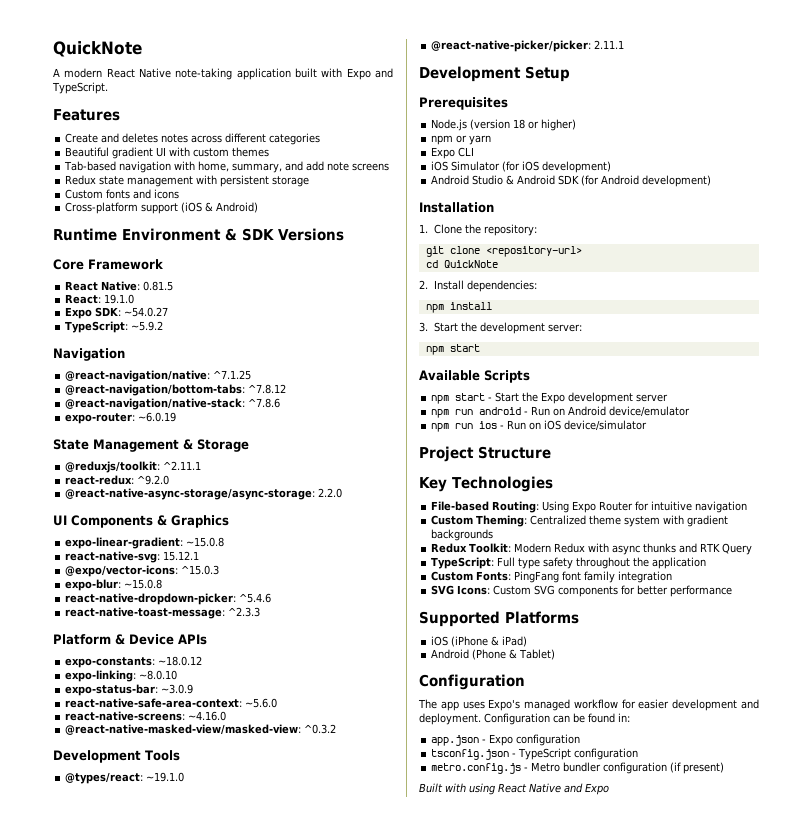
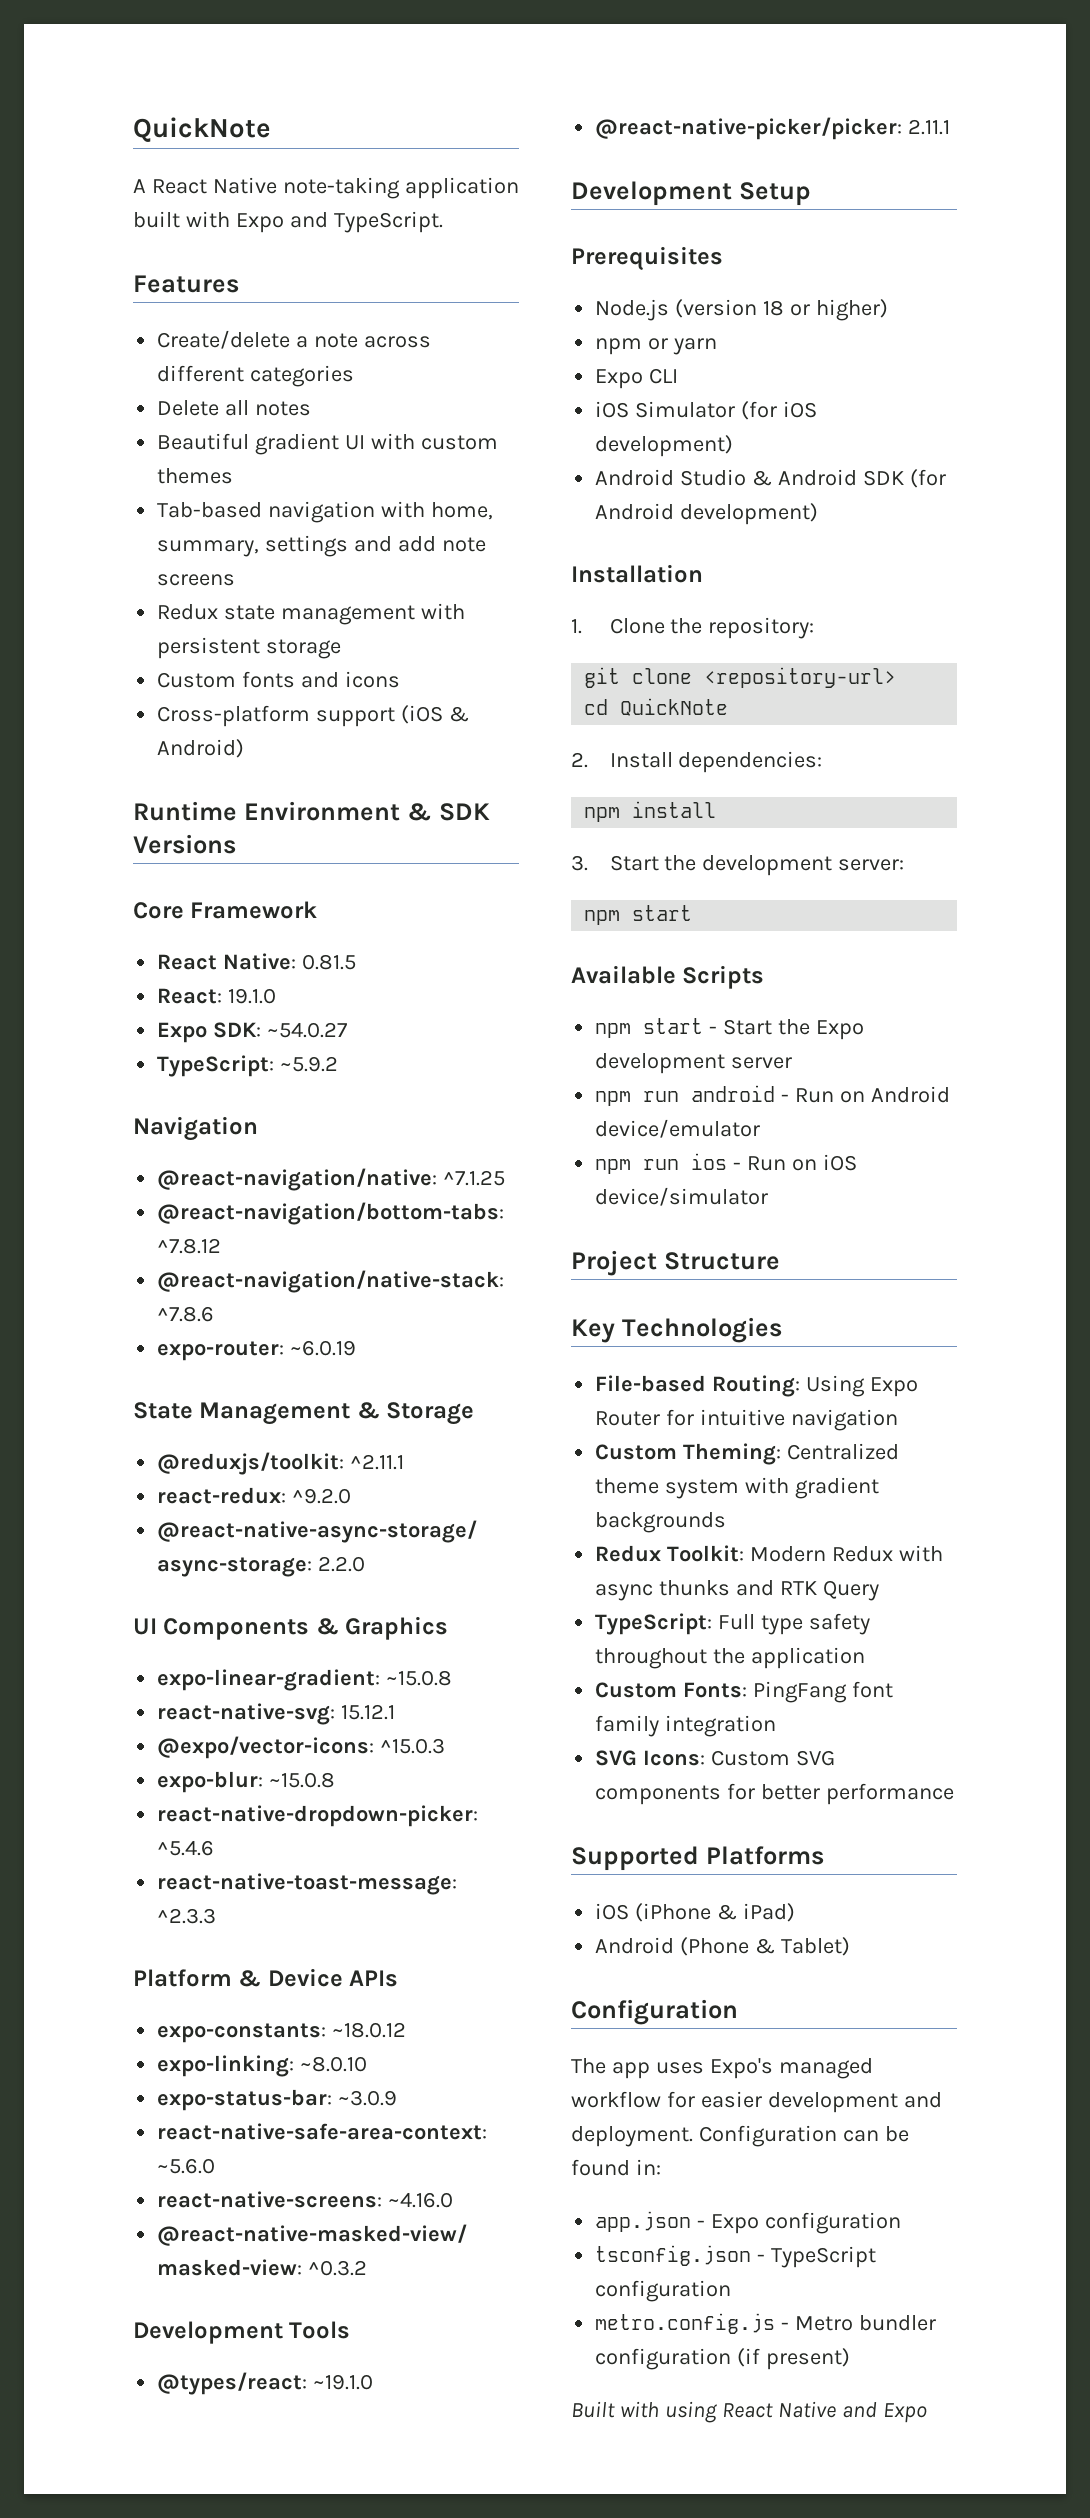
- A modern React Native note-taking application built with Expo and TypeScript.
+ A React Native note-taking application built with Expo and TypeScript.
- Create and deletes notes across different categories
+ Create/delete a note across different categories
+ Delete all notes
- Tab-based navigation with home, summary, and add note screens
+ Tab-based navigation with home, summary, settings and add note screens

